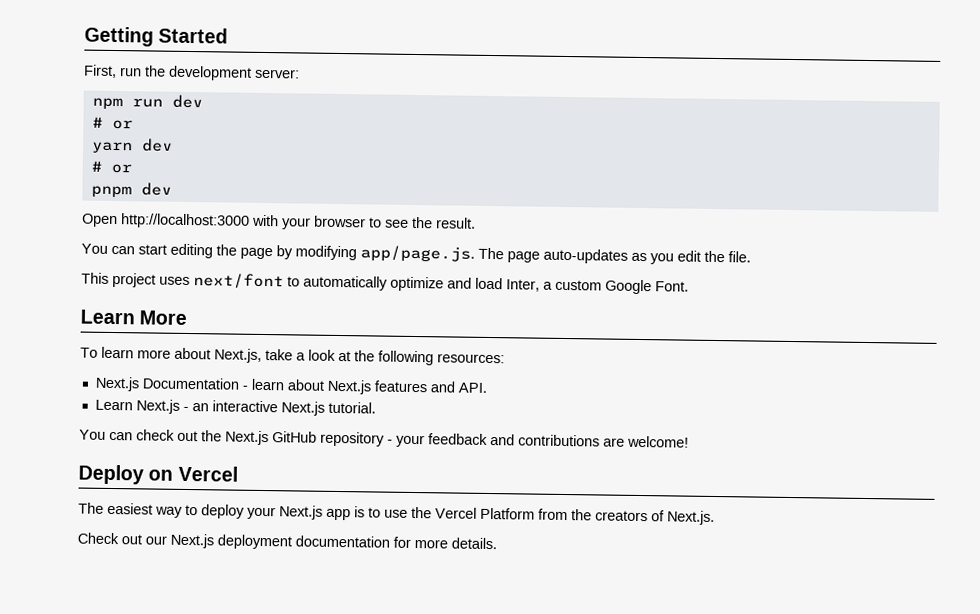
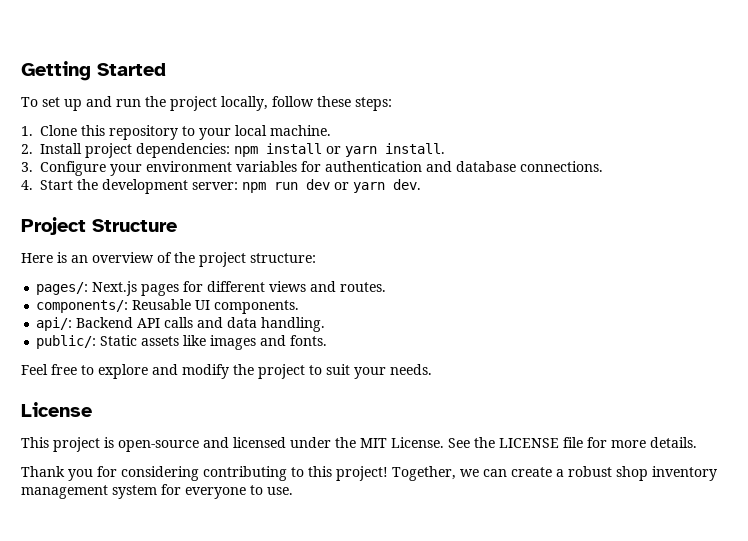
- First, run the development server:
- npm run dev
- # or
- yarn dev
- # or
- pnpm dev
- Open http://localhost:3000 with your browser to see the result.
- You can start editing the page by modifying app/page.js. The page auto-updates as you edit the file.
- This project uses next/font to automatically optimize and load Inter, a custom Google Font.
- Learn More
- To learn more about Next.js, take a look at the following resources:
- Next.js Documentation - learn about Next.js features and API.
- Learn Next.js - an interactive Next.js tutorial.
- You can check out the Next.js GitHub repository - your feedback and contributions are welcome!
- Deploy on Vercel
- The easiest way to deploy your Next.js app is to use the Vercel Platform from the creators of Next.js.
- Check out our Next.js deployment documentation for more details.
+ To set up and run the project locally, follow these steps:
+ 1. Clone this repository to your local machine.
+ 2. Install project dependencies: npm install or yarn install.
+ 3. Configure your environment variables for authentication and database connections.
+ 4. Start the development server: npm run dev or yarn dev.
+ Project Structure
+ Here is an overview of the project structure:
+ pages/: Next.js pages for different views and routes.
+ components/: Reusable UI components.
+ api/: Backend API calls and data handling.
+ public/: Static assets like images and fonts.
+ Feel free to explore and modify the project to suit your needs.
+ License
+ This project is open-source and licensed under the MIT License. See the LICENSE file for more details.
+ Thank you for considering contributing to this project! Together, we can create a robust shop inventory management system for everyone to use.

